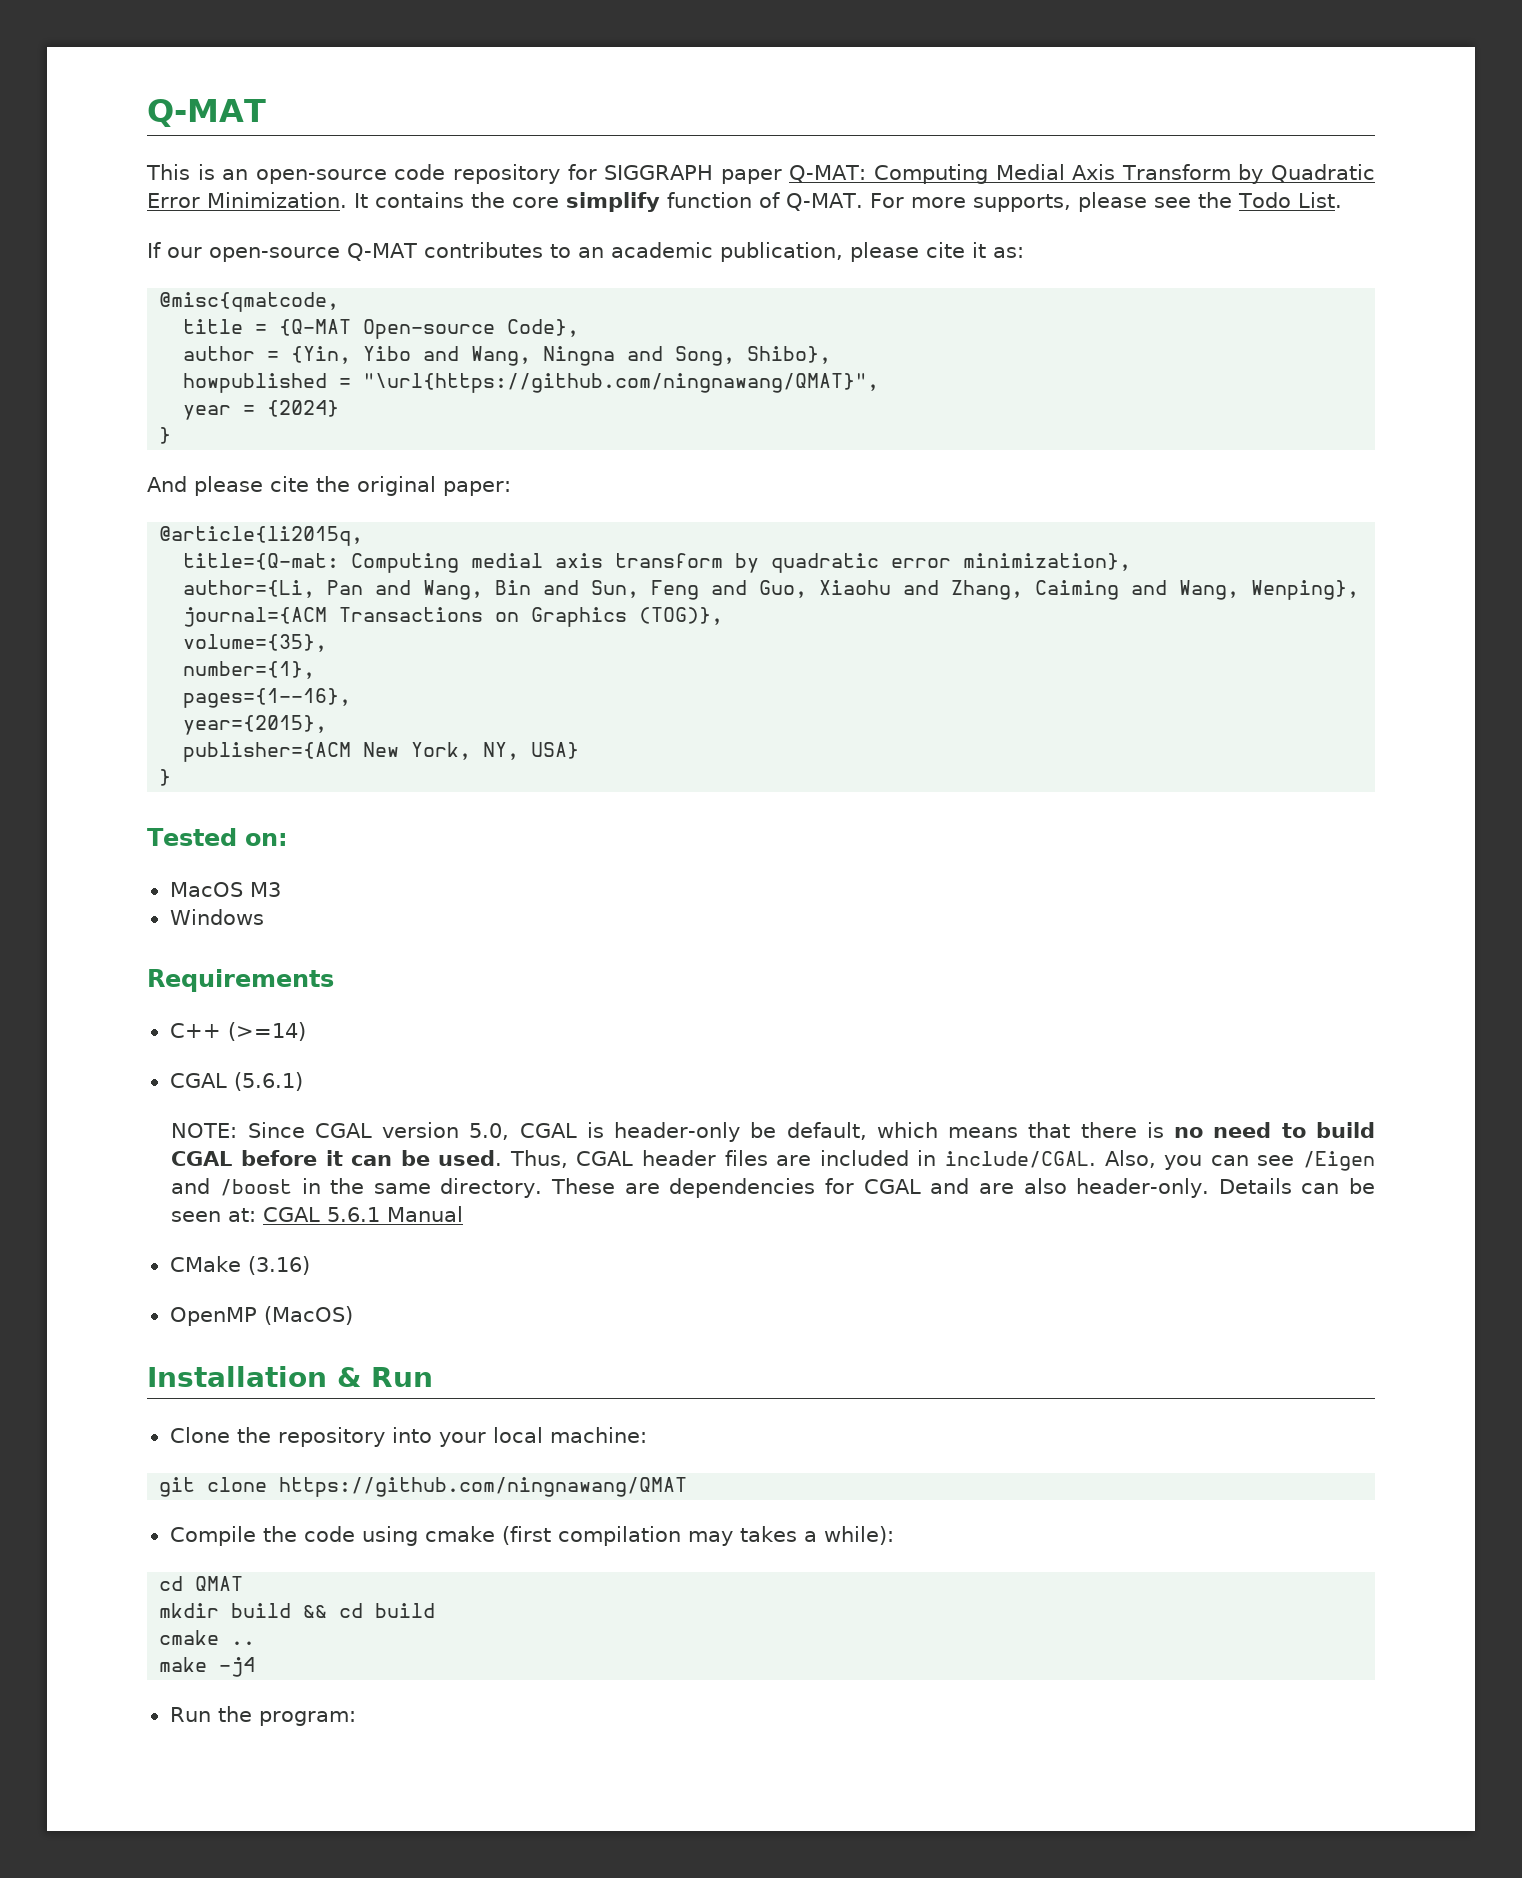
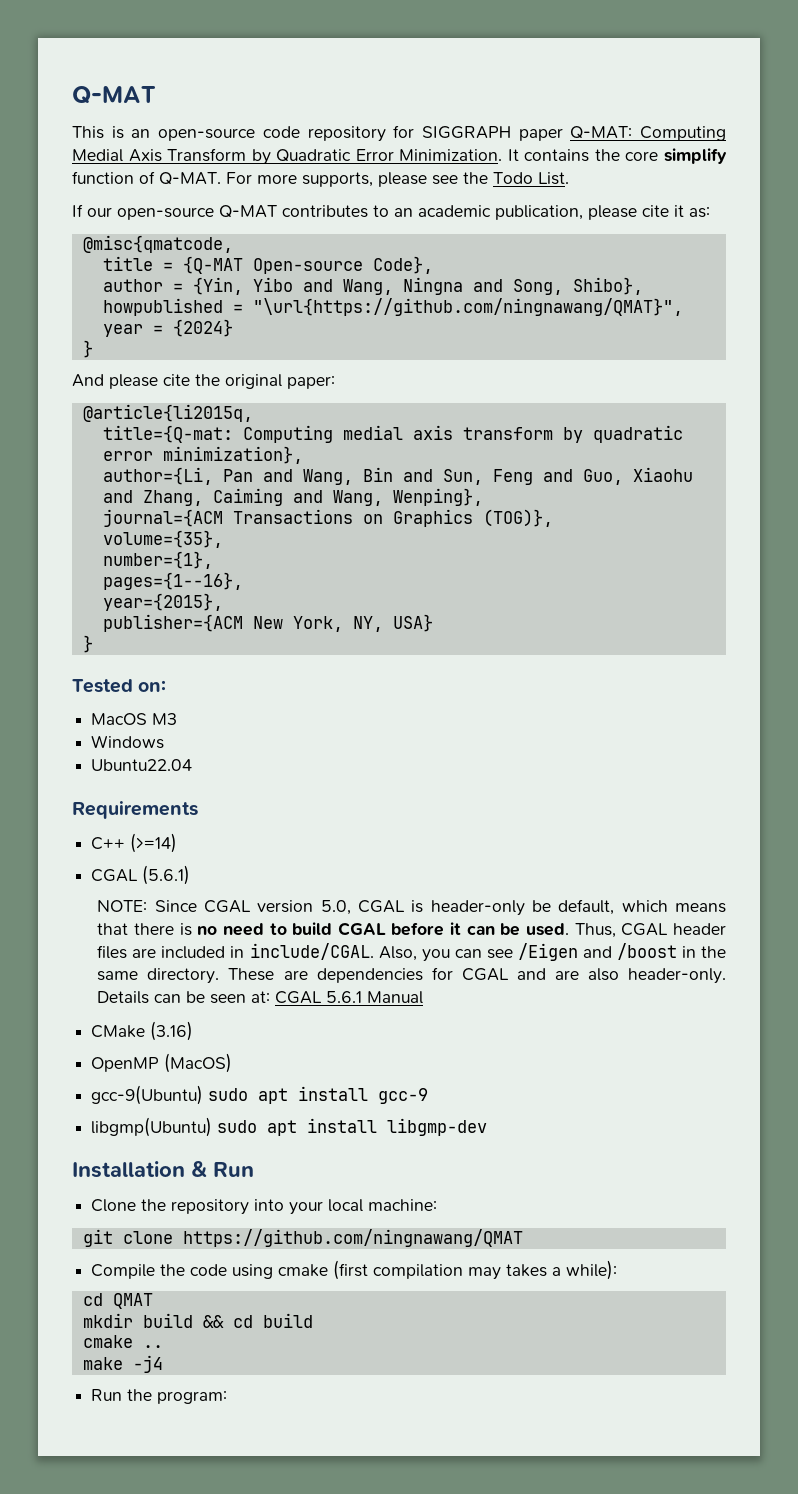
+ Ubuntu22.04
+ gcc-9(Ubuntu) sudo apt install gcc-9
+ libgmp(Ubuntu) sudo apt install libgmp-dev

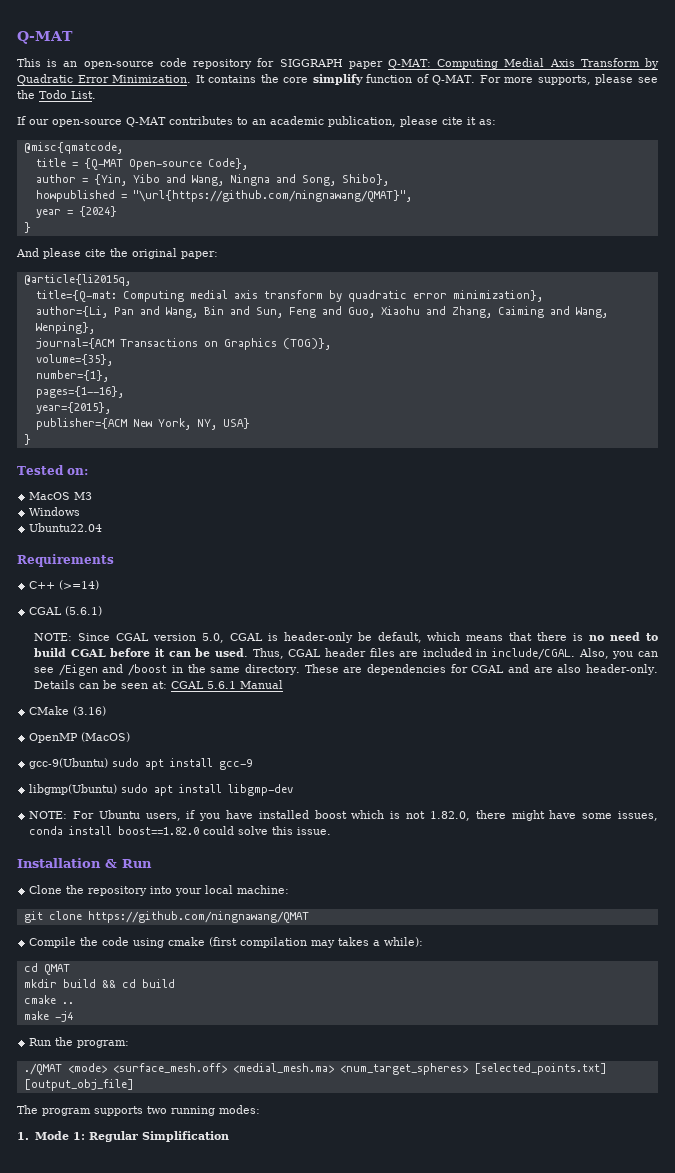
+ NOTE: For Ubuntu users, if you have installed boost which is not 1.82.0, there might have some issues, conda install boost==1.82.0 could solve this issue.
+ ./QMAT <mode> <surface_mesh.off> <medial_mesh.ma> <num_target_spheres> [selected_points.txt] [output_obj_file]
+ The program supports two running modes:
+ 1. Mode 1: Regular Simplification

